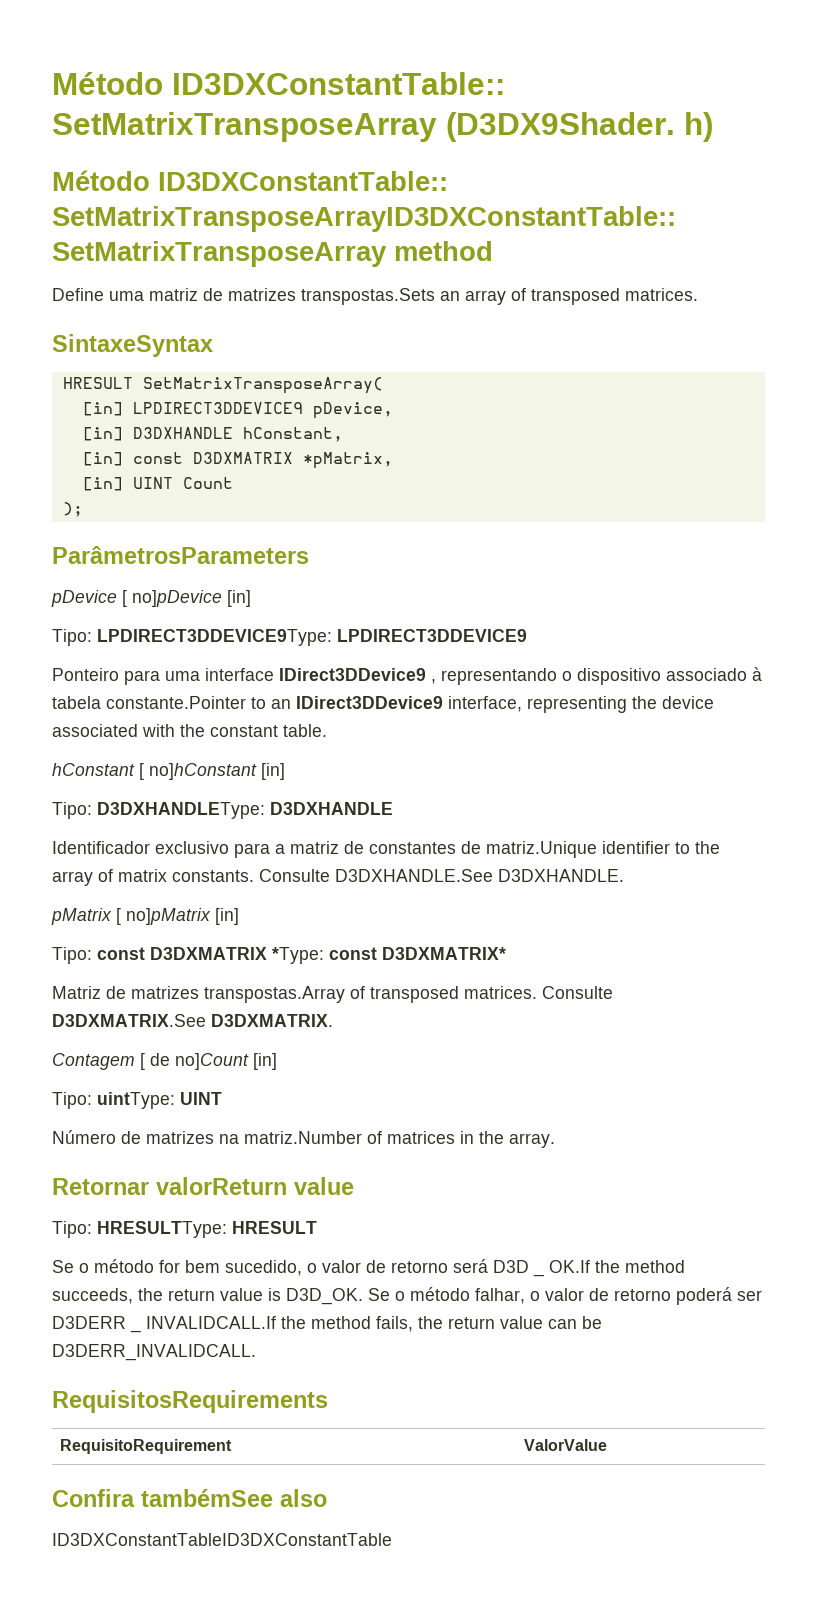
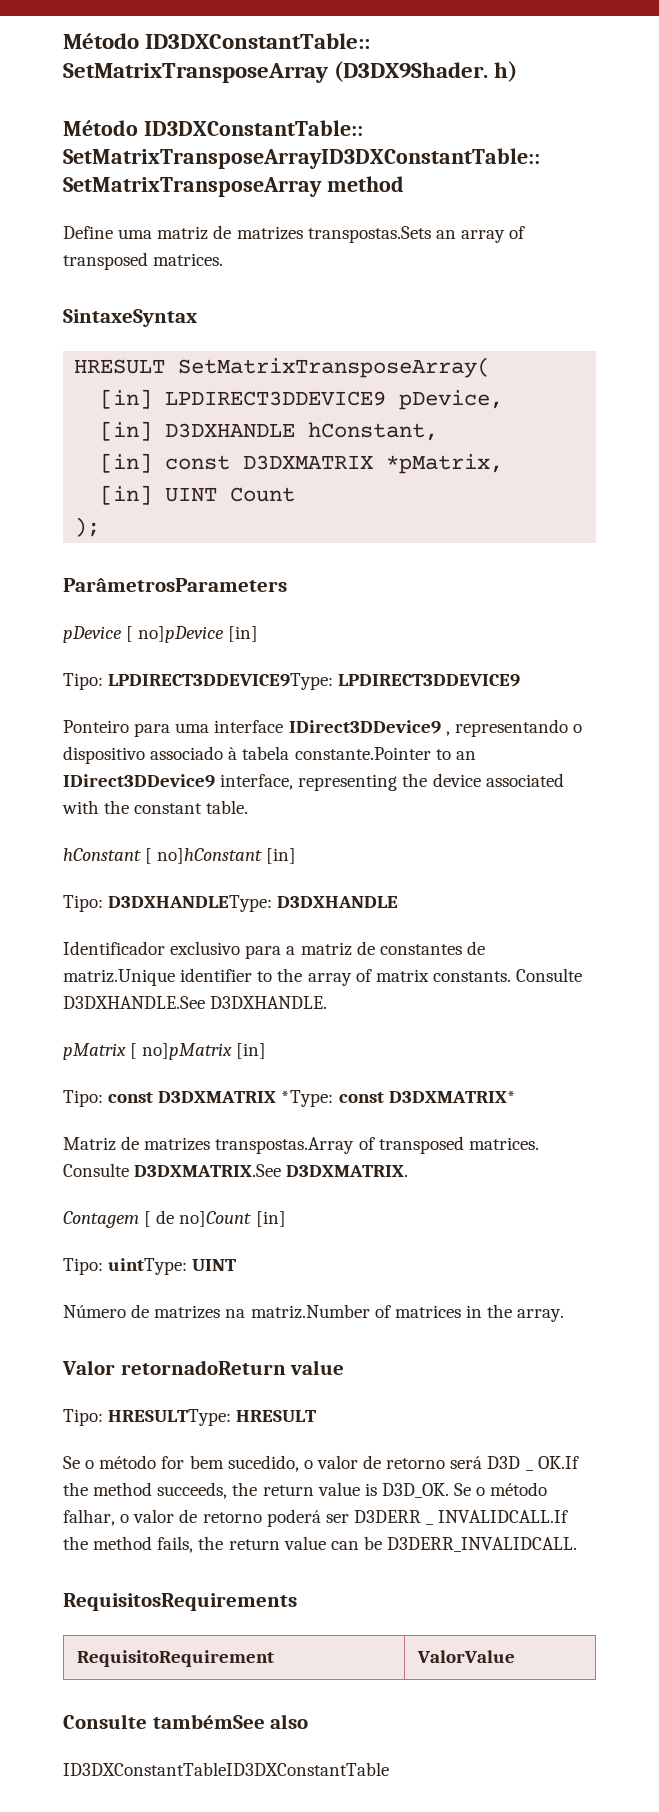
- Retornar valorReturn value
+ Valor retornadoReturn value
- Confira tambémSee also
+ Consulte tambémSee also

